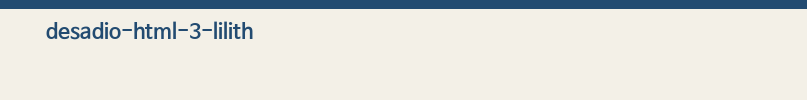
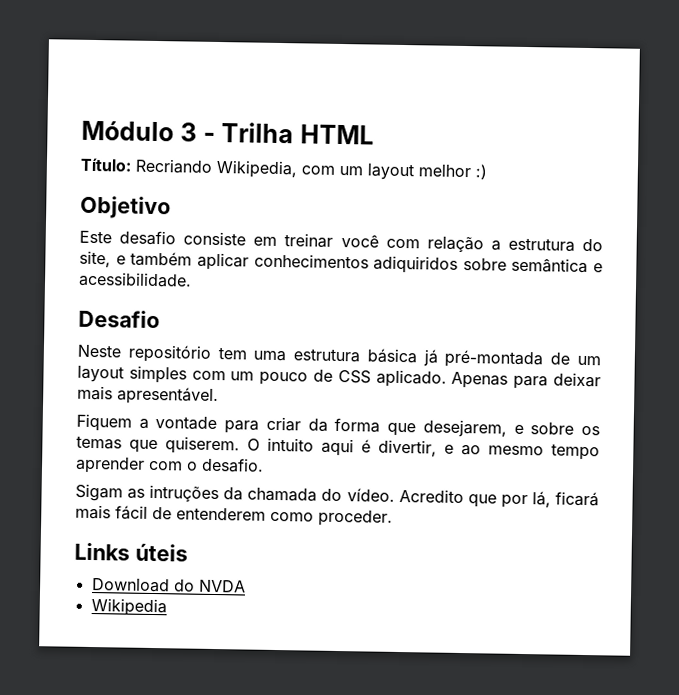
- desadio-html-3-lilith
+ Módulo 3 - Trilha HTML
+ Título: Recriando Wikipedia, com um layout melhor :)
+ Objetivo
+ Este desafio consiste em treinar você com relação a estrutura do site, e também aplicar conhecimentos adiquiridos sobre semântica e acessibilidade.
+ Desafio
+ Neste repositório tem uma estrutura básica já pré-montada de um layout simples com um pouco de CSS aplicado. Apenas para deixar mais apresentável.
+ Fiquem a vontade para criar da forma que desejarem, e sobre os temas que quiserem. O intuito aqui é divertir, e ao mesmo tempo aprender com o desafio.
+ Sigam as intruções da chamada do vídeo. Acredito que por lá, ficará mais fácil de entenderem como proceder.
+ Links úteis
+ Download do NVDA
+ Wikipedia

